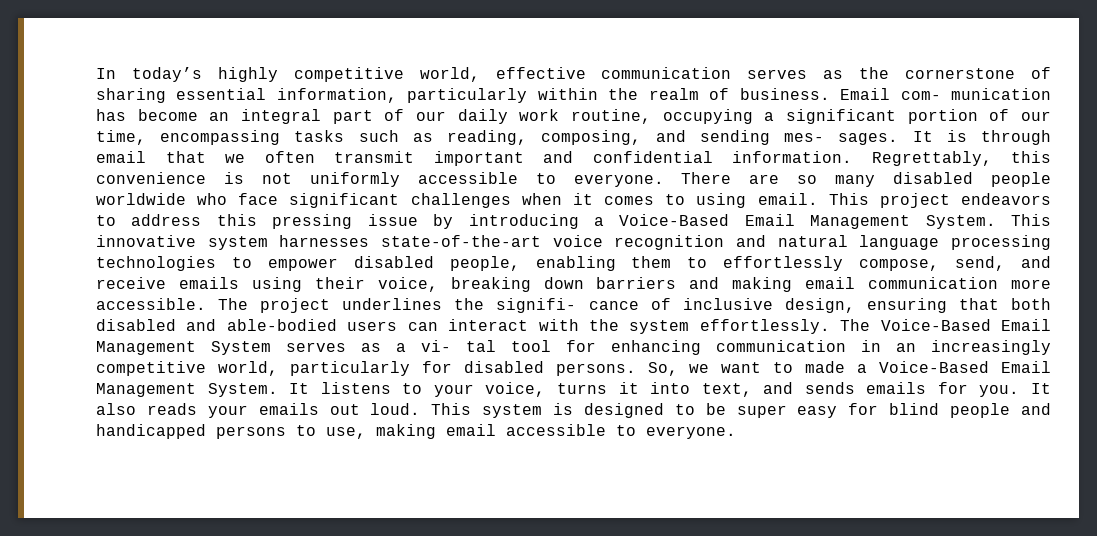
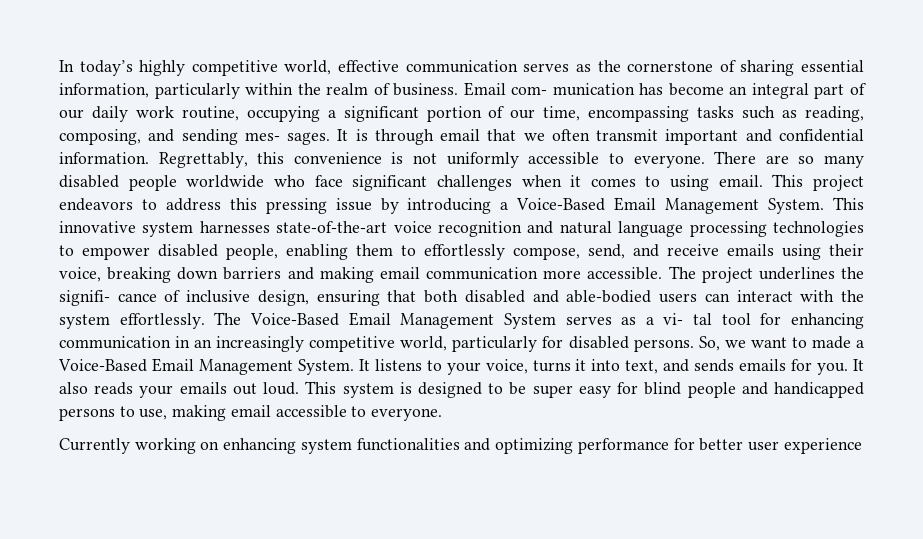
+ Currently working on enhancing system functionalities and optimizing performance for better user experience

